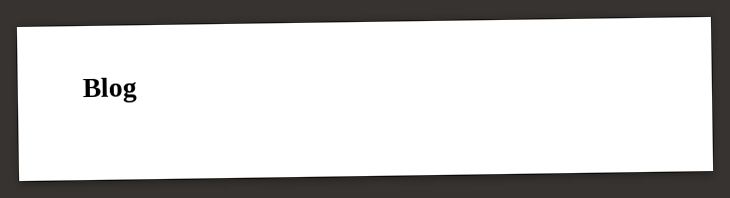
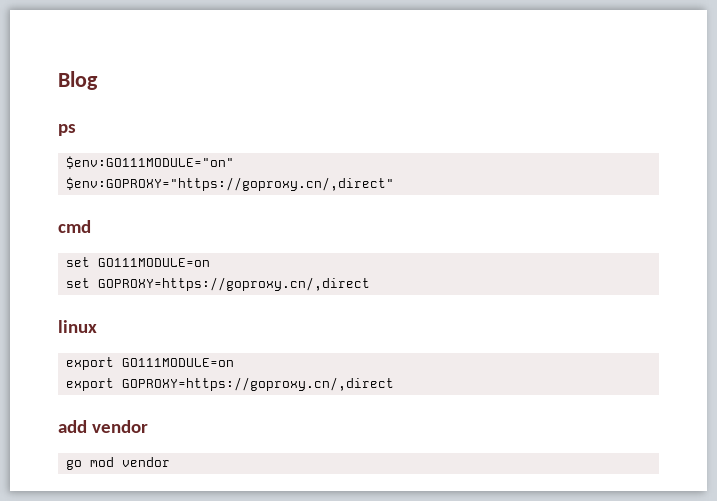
+ ps
+ $env:GO111MODULE="on"
+ $env:GOPROXY="https://goproxy.cn/,direct"
+ cmd
+ set GO111MODULE=on
+ set GOPROXY=https://goproxy.cn/,direct
+ linux
+ export GO111MODULE=on
+ export GOPROXY=https://goproxy.cn/,direct
+ add vendor
+ go mod vendor

